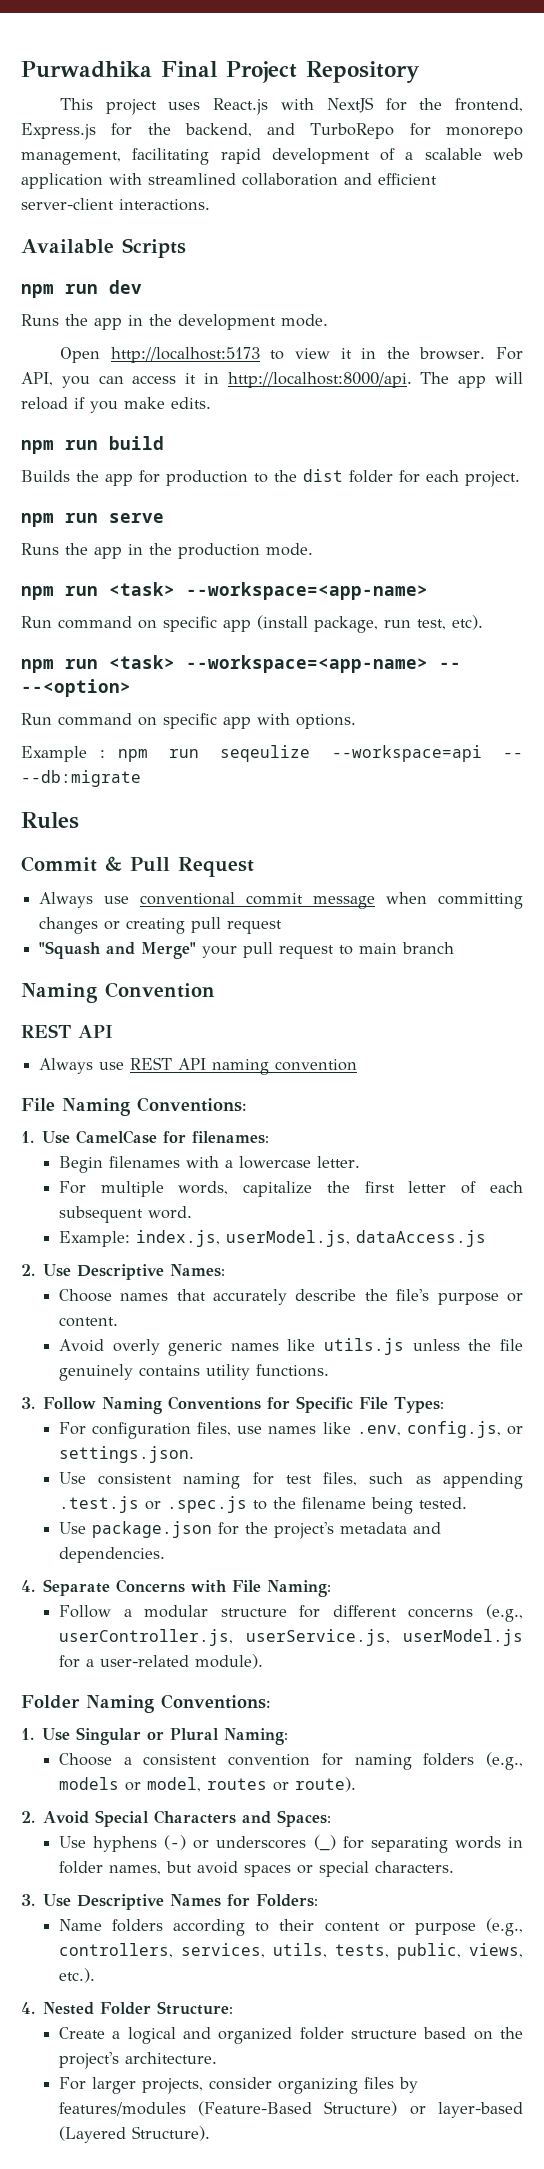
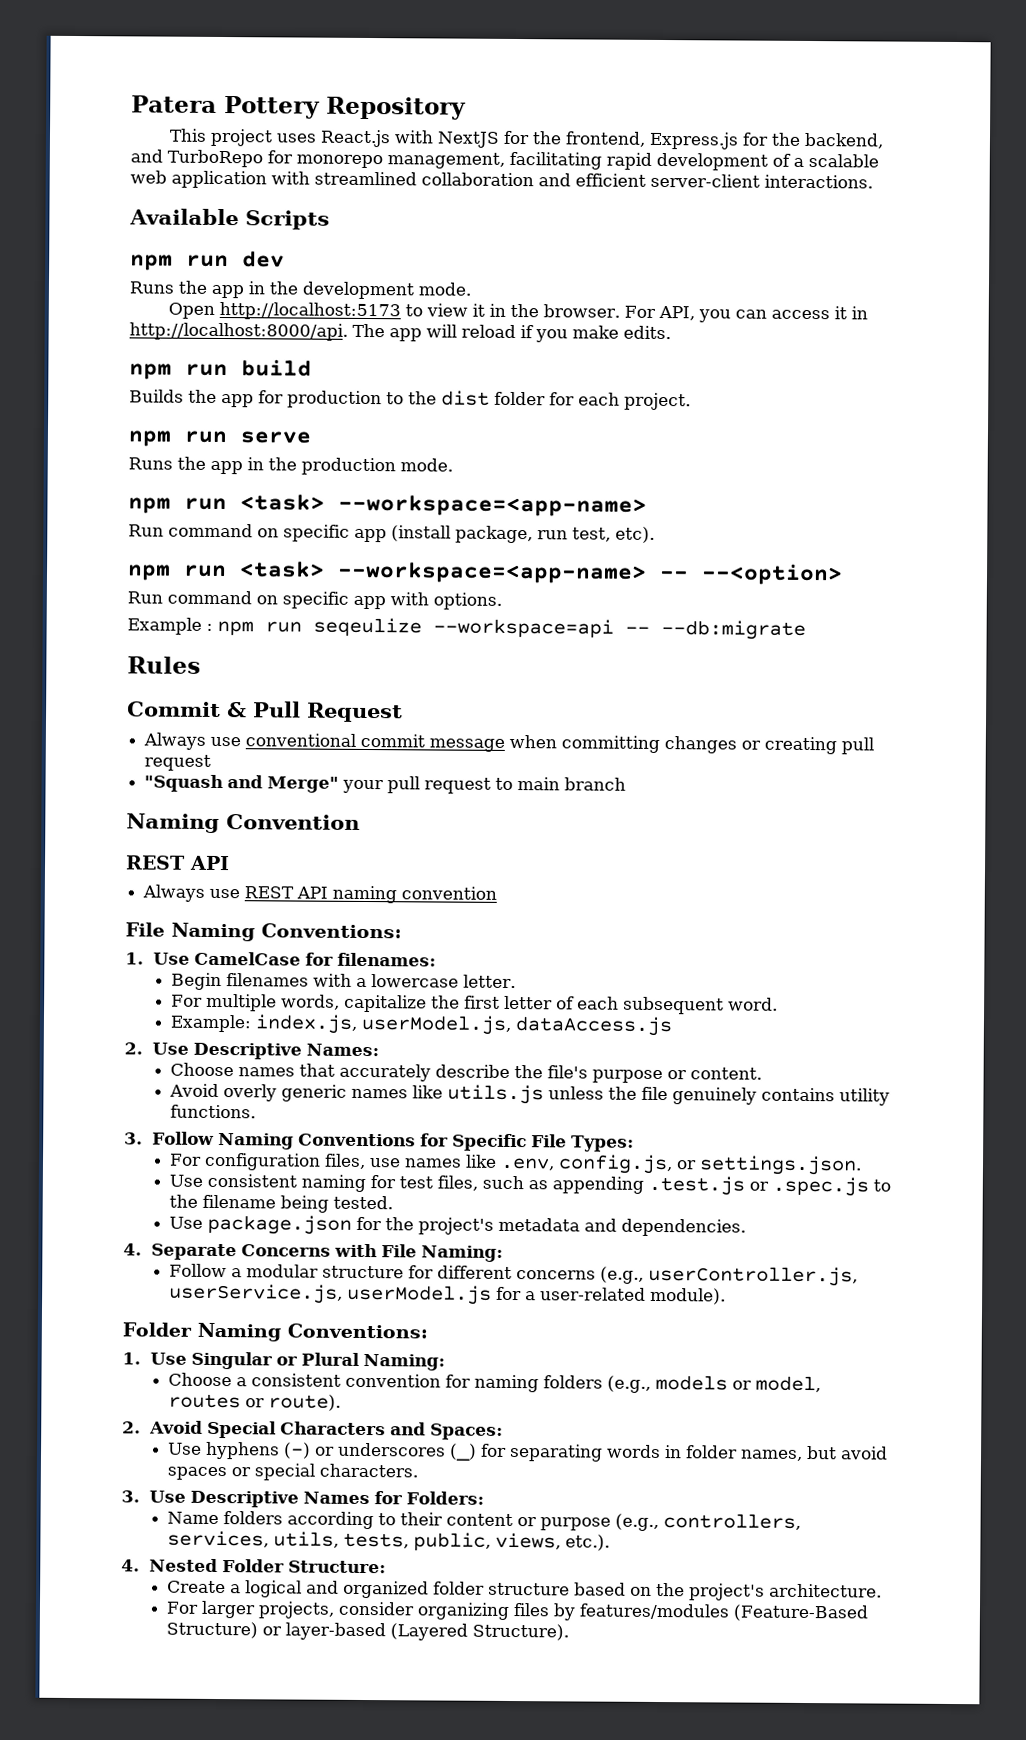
- Purwadhika Final Project Repository
+ Patera Pottery Repository

